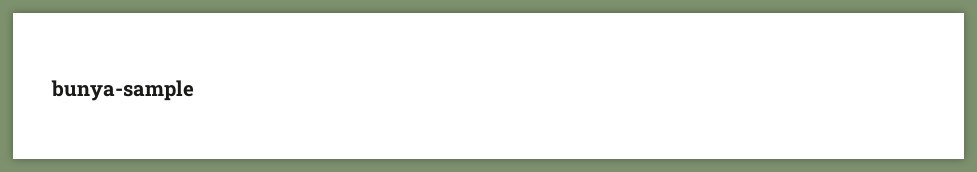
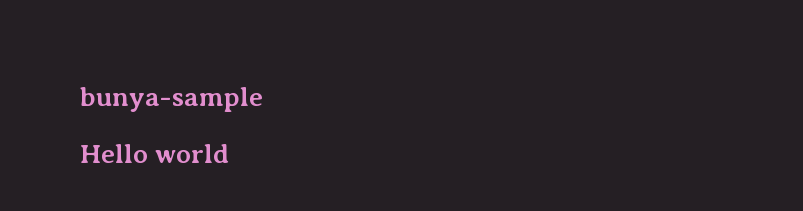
+ Hello world

